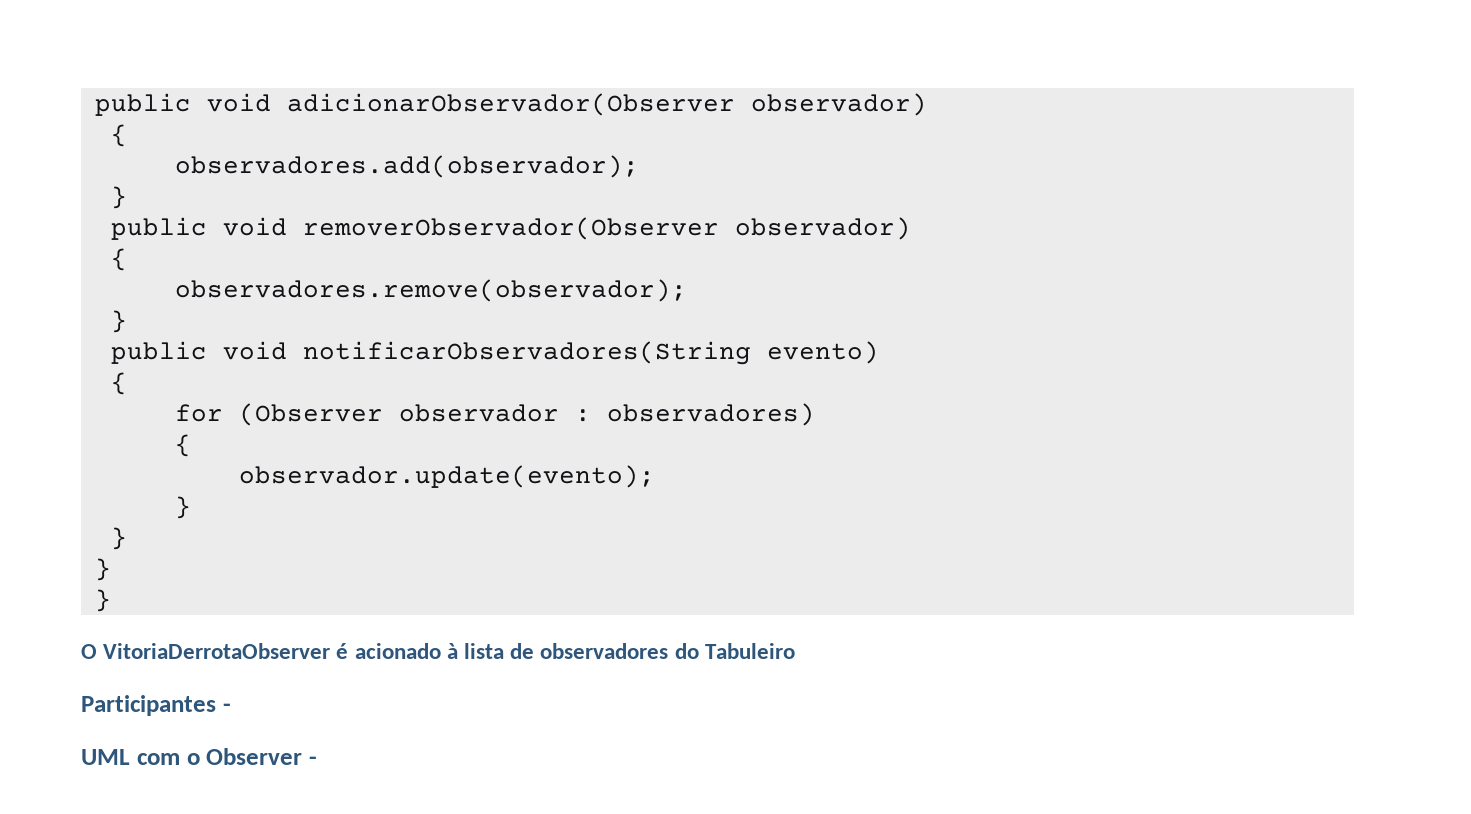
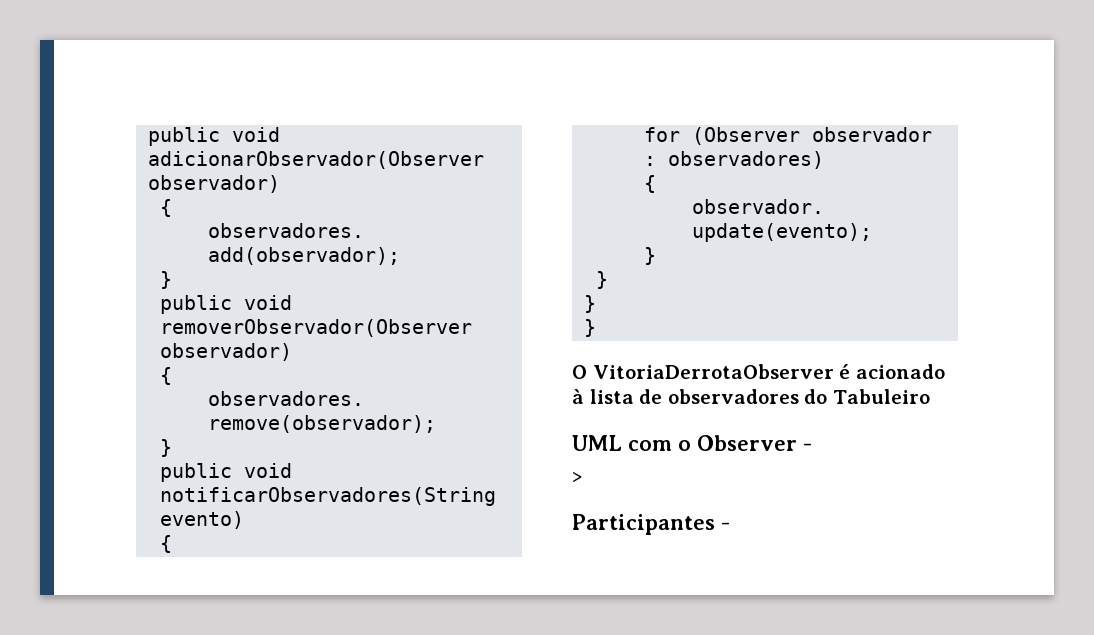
- Participantes -
+ >
+ Participantes -

